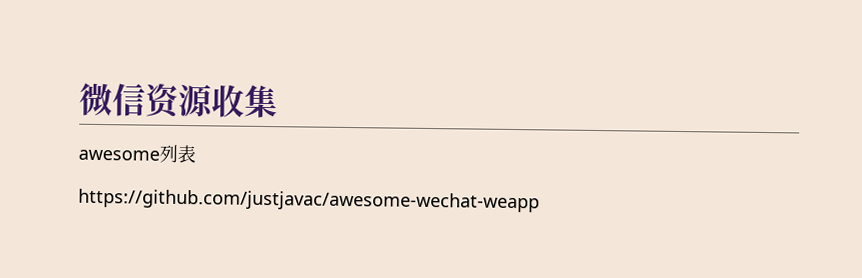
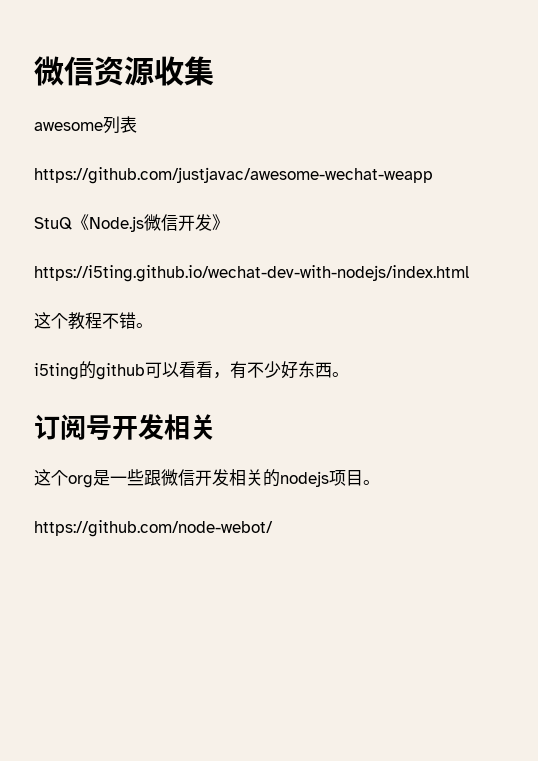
+ StuQ《Node.js微信开发》
+ https://i5ting.github.io/wechat-dev-with-nodejs/index.html
+ 这个教程不错。
+ i5ting的github可以看看，有不少好东西。
+ 订阅号开发相关
+ 这个org是一些跟微信开发相关的nodejs项目。
+ https://github.com/node-webot/

